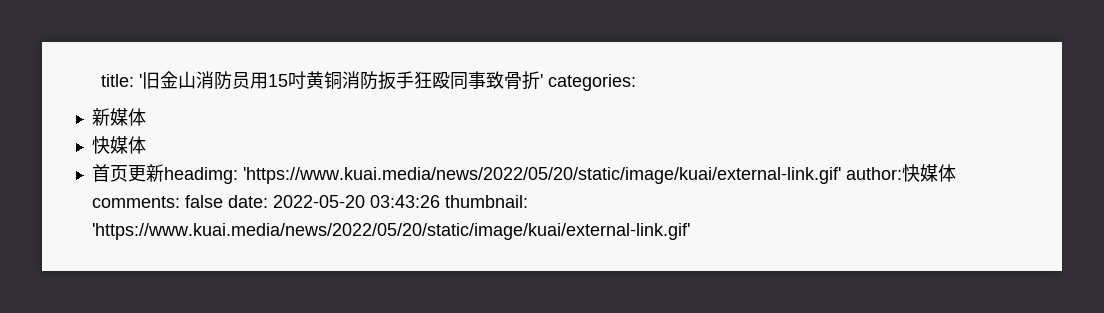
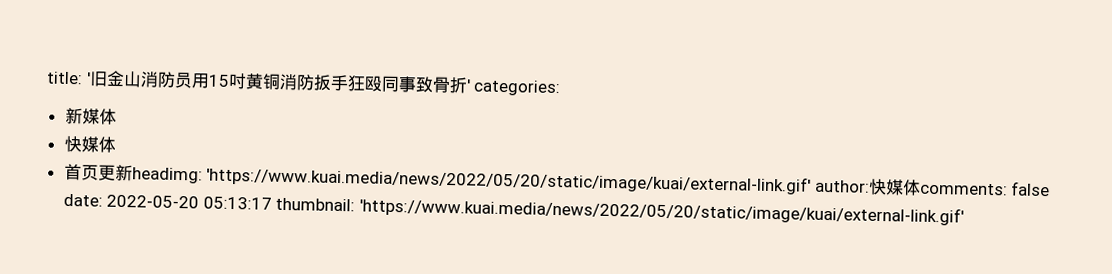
- 首页更新headimg: 'https://www.kuai.media/news/2022/05/20/static/image/kuai/external-link.gif' author:快媒体comments: false date: 2022-05-20 03:43:26 thumbnail: 'https://www.kuai.media/news/2022/05/20/static/image/kuai/external-link.gif'
+ 首页更新headimg: 'https://www.kuai.media/news/2022/05/20/static/image/kuai/external-link.gif' author:快媒体comments: false date: 2022-05-20 05:13:17 thumbnail: 'https://www.kuai.media/news/2022/05/20/static/image/kuai/external-link.gif'

